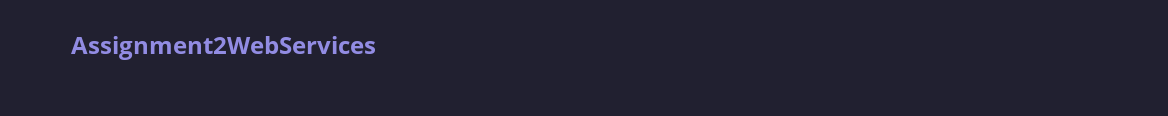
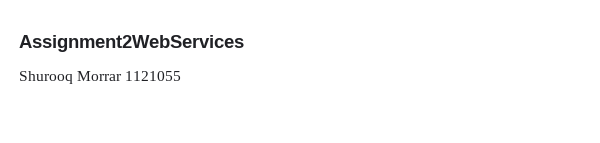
+ Shurooq Morrar 1121055

